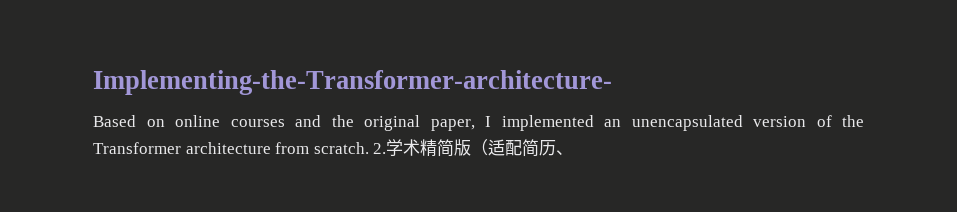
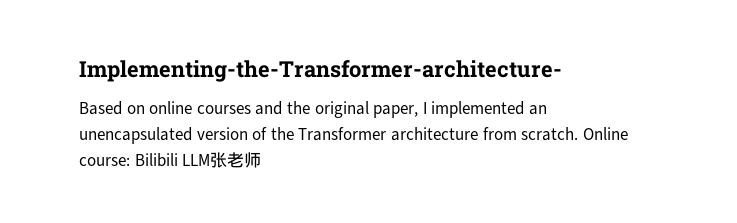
- 2.学术精简版（适配简历、
+ Online course: Bilibili LLM张老师

